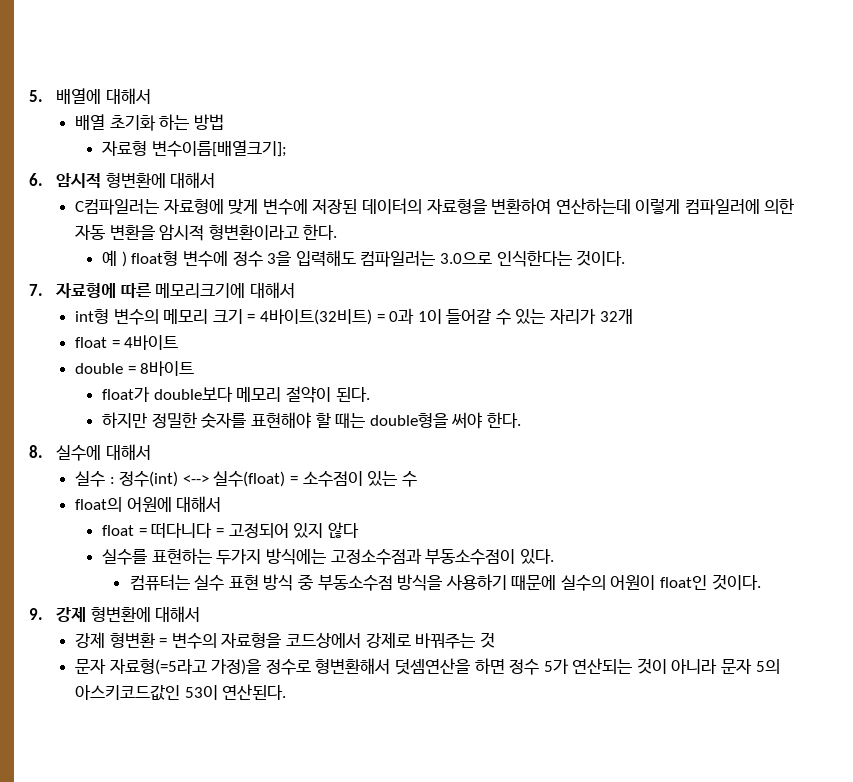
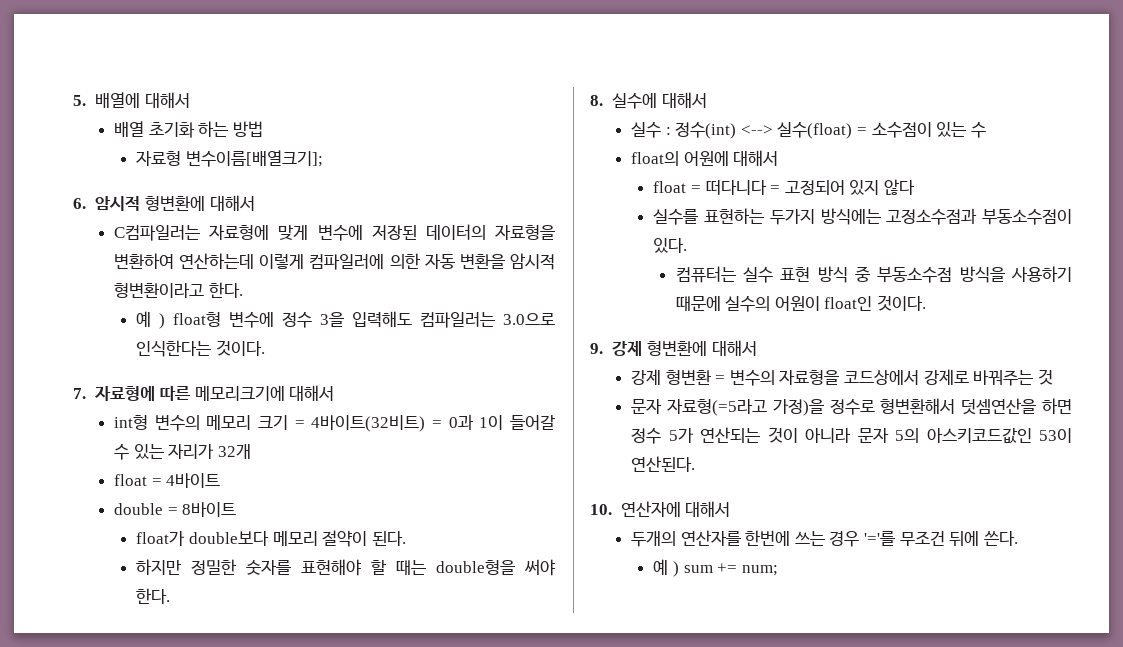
+ 10. 연산자에 대해서
+ 두개의 연산자를 한번에 쓰는 경우 '='를 무조건 뒤에 쓴다.
+ 예 ) sum += num;

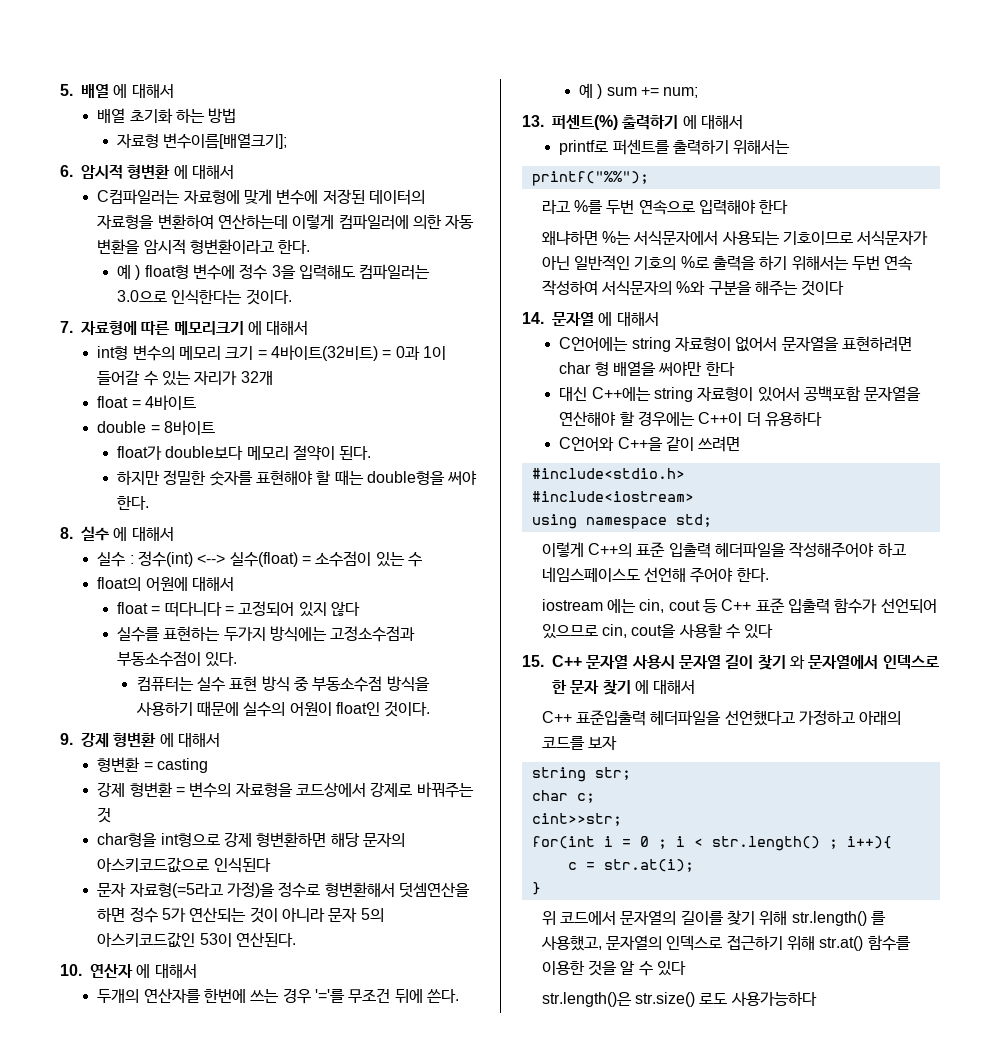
- 5. 배열에 대해서
+ 5. 배열 에 대해서
- 6. 암시적 형변환에 대해서
+ 6. 암시적 형변환 에 대해서
- 7. 자료형에 따른 메모리크기에 대해서
+ 7. 자료형에 따른 메모리크기 에 대해서
- 8. 실수에 대해서
+ 8. 실수 에 대해서
- 9. 강제 형변환에 대해서
+ 9. 강제 형변환 에 대해서
+ 형변환 = casting
+ char형을 int형으로 강제 형변환하면 해당 문자의 아스키코드값으로 인식된다
- 10. 연산자에 대해서
+ 10. 연산자 에 대해서
+ 13. 퍼센트(%) 출력하기 에 대해서
+ printf로 퍼센트를 출력하기 위해서는
+ printf("%%");
+ 라고 %를 두번 연속으로 입력해야 한다
+ 왜냐하면 %는 서식문자에서 사용되는 기호이므로 서식문자가 아닌 일반적인 기호의 %로 출력을 하기 위해서는 두번 연속 작성하여 서식문자의 %와 구분을 해주는 것이다
+ 14. 문자열 에 대해서
+ C언어에는 string 자료형이 없어서 문자열을 표현하려면 char 형 배열을 써야만 한다
+ 대신 C++에는 string 자료형이 있어서 공백포함 문자열을 연산해야 할 경우에는 C++이 더 유용하다
+ C언어와 C++을 같이 쓰려면
+ #include<stdio.h>
+ #include<iostream>
+ using namespace std;
+ 이렇게 C++의 표준 입출력 헤더파일을 작성해주어야 하고 네임스페이스도 선언해 주어야 한다.
+ iostream 에는 cin, cout 등 C++ 표준 입출력 함수가 선언되어 있으므로 cin, cout을 사용할 수 있다
+ 15. C++ 문자열 사용시 문자열 길이 찾기 와 문자열에서 인덱스로 한 문자 찾기 에 대해서
+ C++ 표준입출력 헤더파일을 선언했다고 가정하고 아래의 코드를 보자
+ string str;
+ char c;
+ cint>>str;
+ for(int i = 0 ; i < str.length() ; i++){
+ c = str.at(i);
+ }
+ 위 코드에서 문자열의 길이를 찾기 위해 str.length() 를 사용했고, 문자열의 인덱스로 접근하기 위해 str.at() 함수를 이용한 것을 알 수 있다
+ str.length()은 str.size() 로도 사용가능하다

